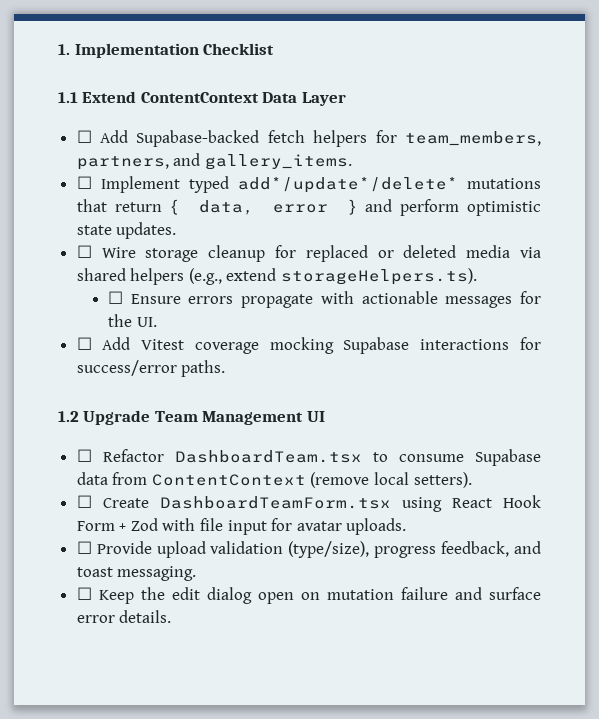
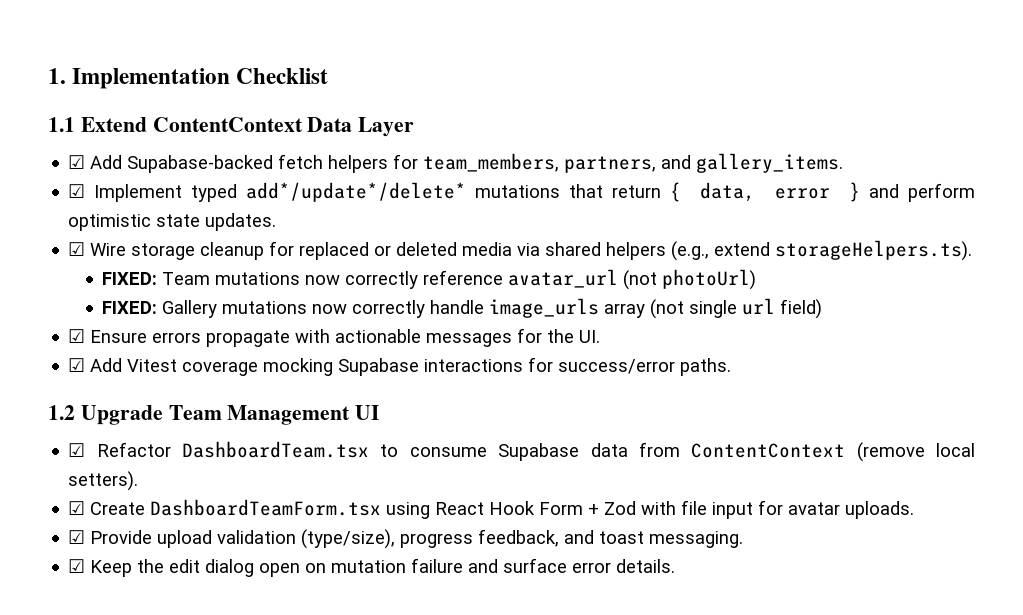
- ☐ Add Supabase-backed fetch helpers for team_members, partners, and gallery_items.
+ ☑ Add Supabase-backed fetch helpers for team_members, partners, and gallery_items.
- ☐ Implement typed add*/update*/delete* mutations that return { data, error } and perform optimistic state updates.
+ ☑ Implement typed add*/update*/delete* mutations that return { data, error } and perform optimistic state updates.
- ☐ Wire storage cleanup for replaced or deleted media via shared helpers (e.g., extend storageHelpers.ts).
+ ☑ Wire storage cleanup for replaced or deleted media via shared helpers (e.g., extend storageHelpers.ts).
- ☐ Ensure errors propagate with actionable messages for the UI.
+ FIXED: Team mutations now correctly reference avatar_url (not photoUrl)
+ FIXED: Gallery mutations now correctly handle image_urls array (not single url field)
+ ☑ Ensure errors propagate with actionable messages for the UI.
- ☐ Add Vitest coverage mocking Supabase interactions for success/error paths.
+ ☑ Add Vitest coverage mocking Supabase interactions for success/error paths.
- ☐ Refactor DashboardTeam.tsx to consume Supabase data from ContentContext (remove local setters).
+ ☑ Refactor DashboardTeam.tsx to consume Supabase data from ContentContext (remove local setters).
- ☐ Create DashboardTeamForm.tsx using React Hook Form + Zod with file input for avatar uploads.
+ ☑ Create DashboardTeamForm.tsx using React Hook Form + Zod with file input for avatar uploads.
- ☐ Provide upload validation (type/size), progress feedback, and toast messaging.
+ ☑ Provide upload validation (type/size), progress feedback, and toast messaging.
- ☐ Keep the edit dialog open on mutation failure and surface error details.
+ ☑ Keep the edit dialog open on mutation failure and surface error details.

